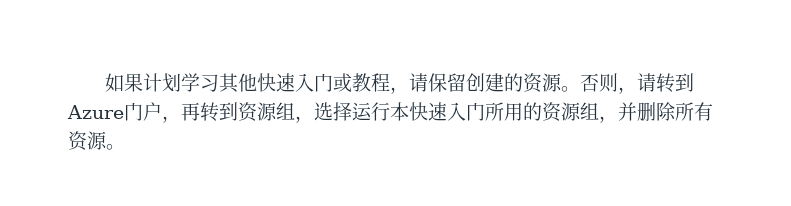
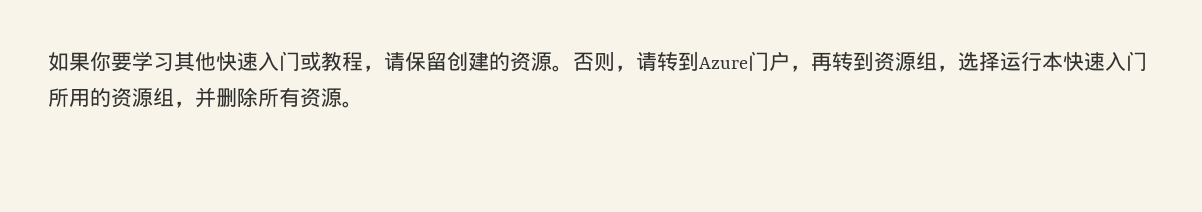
- 如果计划学习其他快速入门或教程，请保留创建的资源。
+ 如果你要学习其他快速入门或教程，请保留创建的资源。

